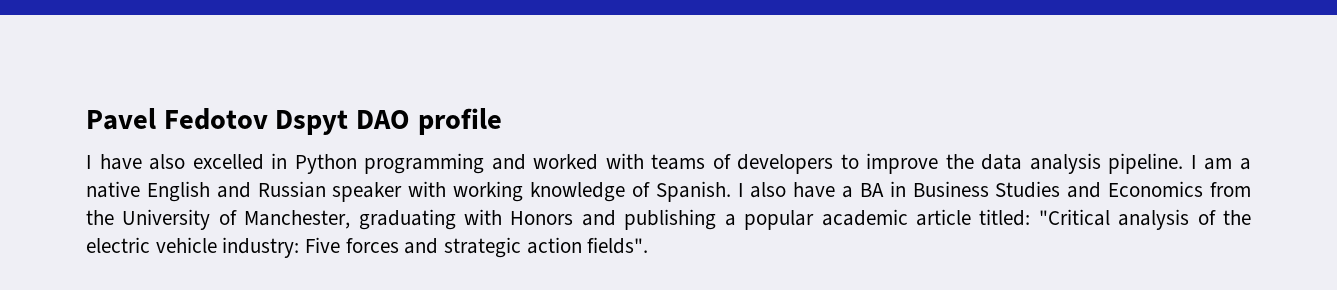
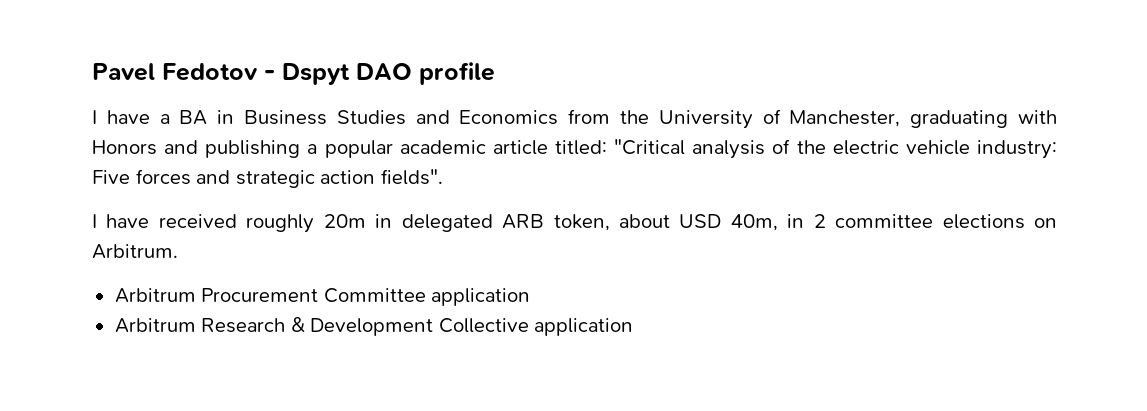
- Pavel Fedotov Dspyt DAO profile
+ Pavel Fedotov - Dspyt DAO profile
- I have also excelled in Python programming and worked with teams of developers to improve the data analysis pipeline. I am a native English and Russian speaker with working knowledge of Spanish. I also have a BA in Business Studies and Economics from the University of Manchester, graduating with Honors and publishing a popular academic article titled: "Critical analysis of the electric vehicle industry: Five forces and strategic action fields".
+ I have a BA in Business Studies and Economics from the University of Manchester, graduating with Honors and publishing a popular academic article titled: "Critical analysis of the electric vehicle industry: Five forces and strategic action fields".
+ I have received roughly 20m in delegated ARB token, about USD 40m, in 2 committee elections on Arbitrum.
+ Arbitrum Procurement Committee application
+ Arbitrum Research & Development Collective application

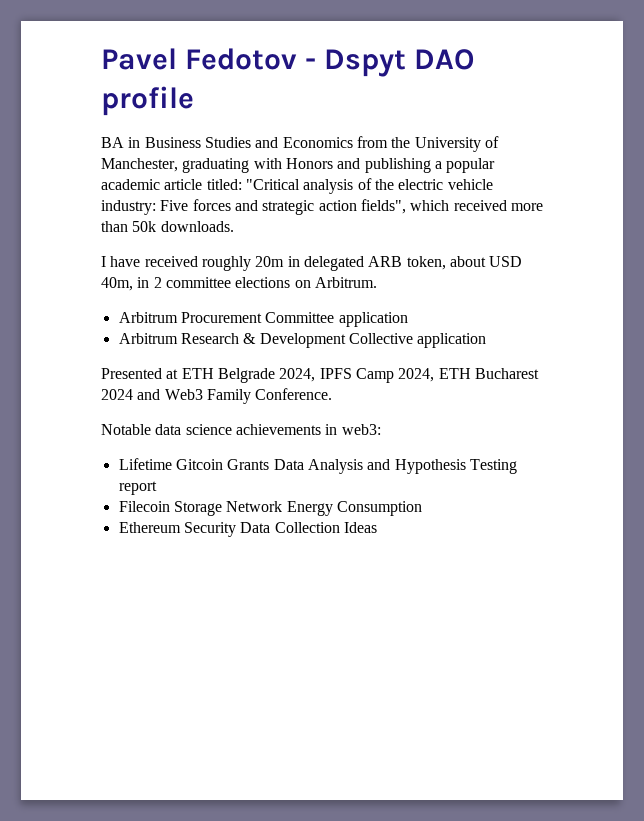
- I have a BA in Business Studies and Economics from the University of Manchester, graduating with Honors and publishing a popular academic article titled: "Critical analysis of the electric vehicle industry: Five forces and strategic action fields".
+ BA in Business Studies and Economics from the University of Manchester, graduating with Honors and publishing a popular academic article titled: "Critical analysis of the electric vehicle industry: Five forces and strategic action fields", which received more than 50k downloads.
+ Presented at ETH Belgrade 2024, IPFS Camp 2024, ETH Bucharest 2024 and Web3 Family Conference.
+ Notable data science achievements in web3:
+ Lifetime Gitcoin Grants Data Analysis and Hypothesis Testing report
+ Filecoin Storage Network Energy Consumption
+ Ethereum Security Data Collection Ideas

